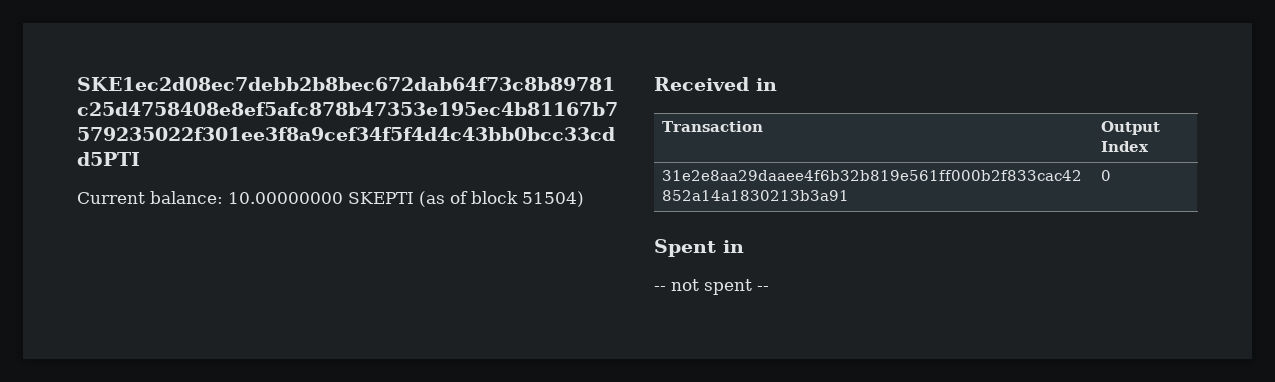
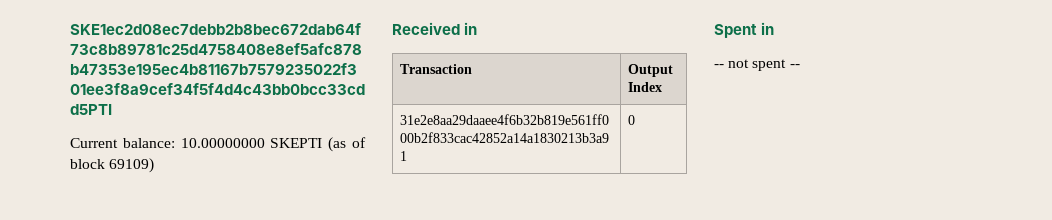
- Current balance: 10.00000000 SKEPTI (as of block 51504)
+ Current balance: 10.00000000 SKEPTI (as of block 69109)

